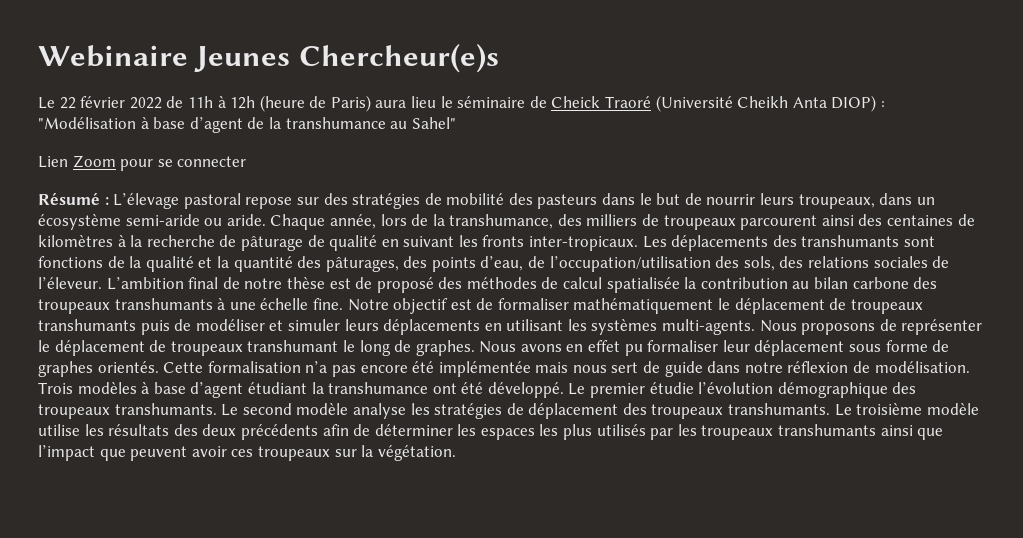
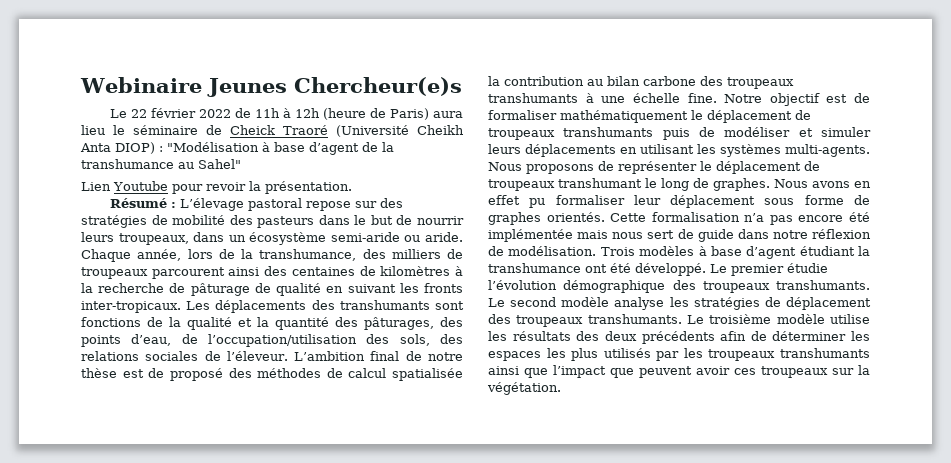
- Lien Zoom pour se connecter
+ Lien Youtube pour revoir la présentation.

